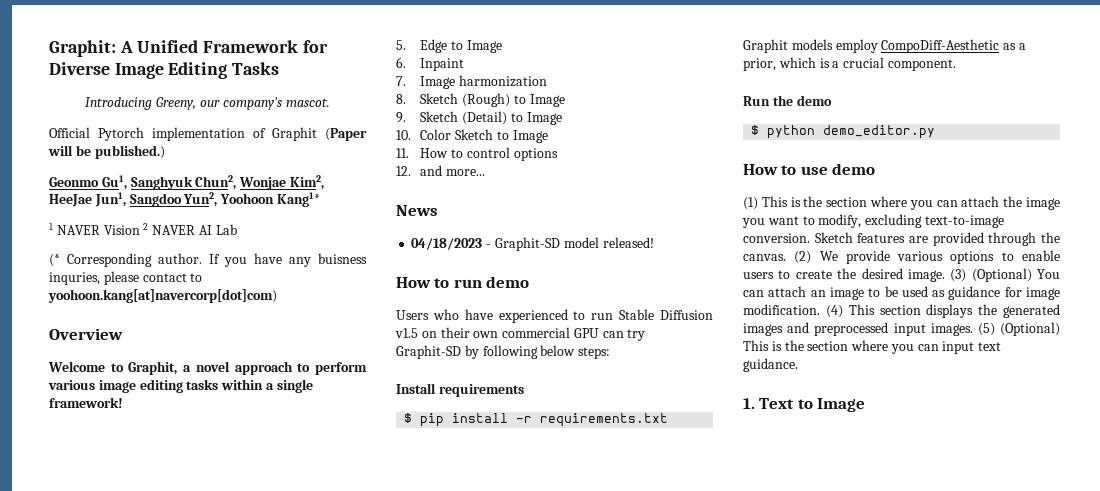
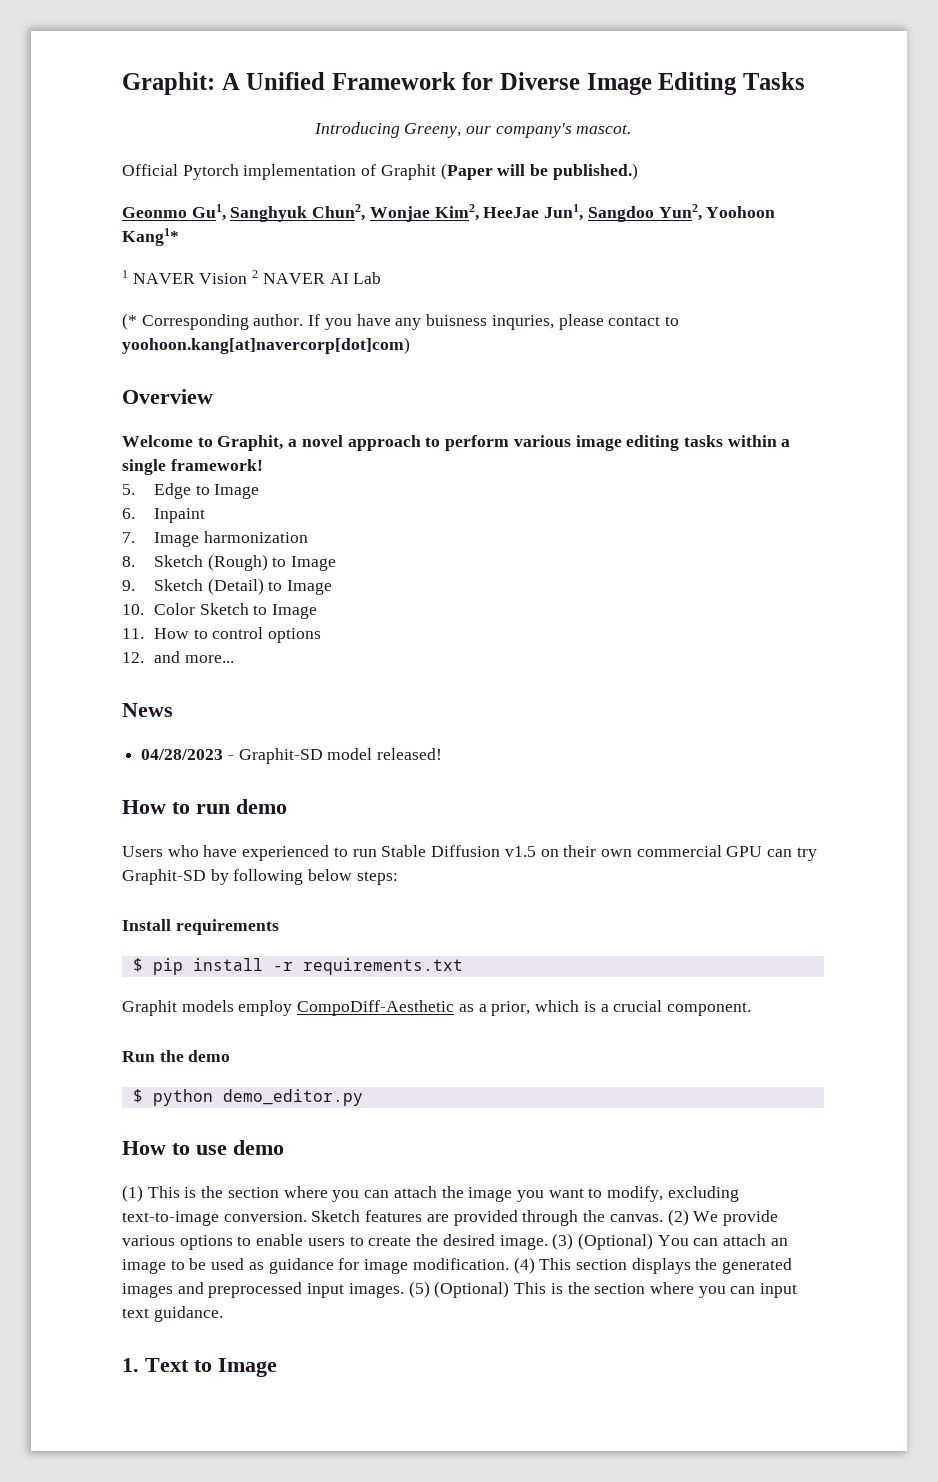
- 04/18/2023 - Graphit-SD model released!
+ 04/28/2023 - Graphit-SD model released!

